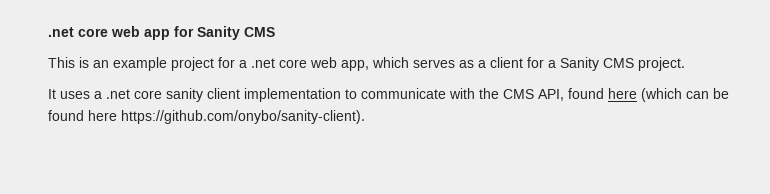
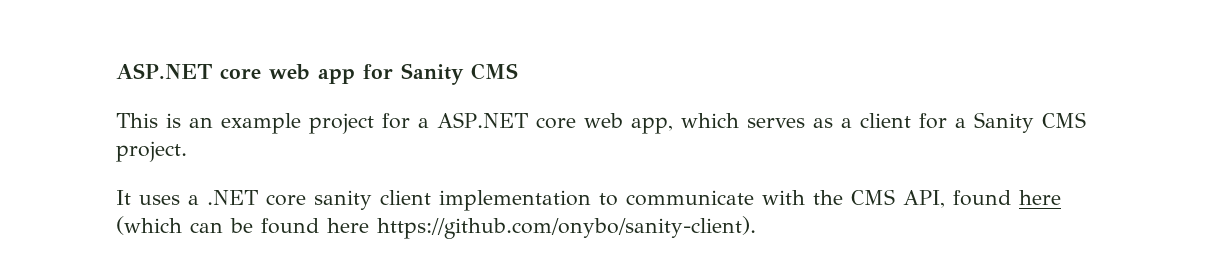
- .net core web app for Sanity CMS
+ ASP.NET core web app for Sanity CMS
- This is an example project for a .net core web app, which serves as a client for a Sanity CMS project.
+ This is an example project for a ASP.NET core web app, which serves as a client for a Sanity CMS project.
- It uses a .net core sanity client implementation to communicate with the CMS API, found here (which can be found here https://github.com/onybo/sanity-client).
+ It uses a .NET core sanity client implementation to communicate with the CMS API, found here (which can be found here https://github.com/onybo/sanity-client).

